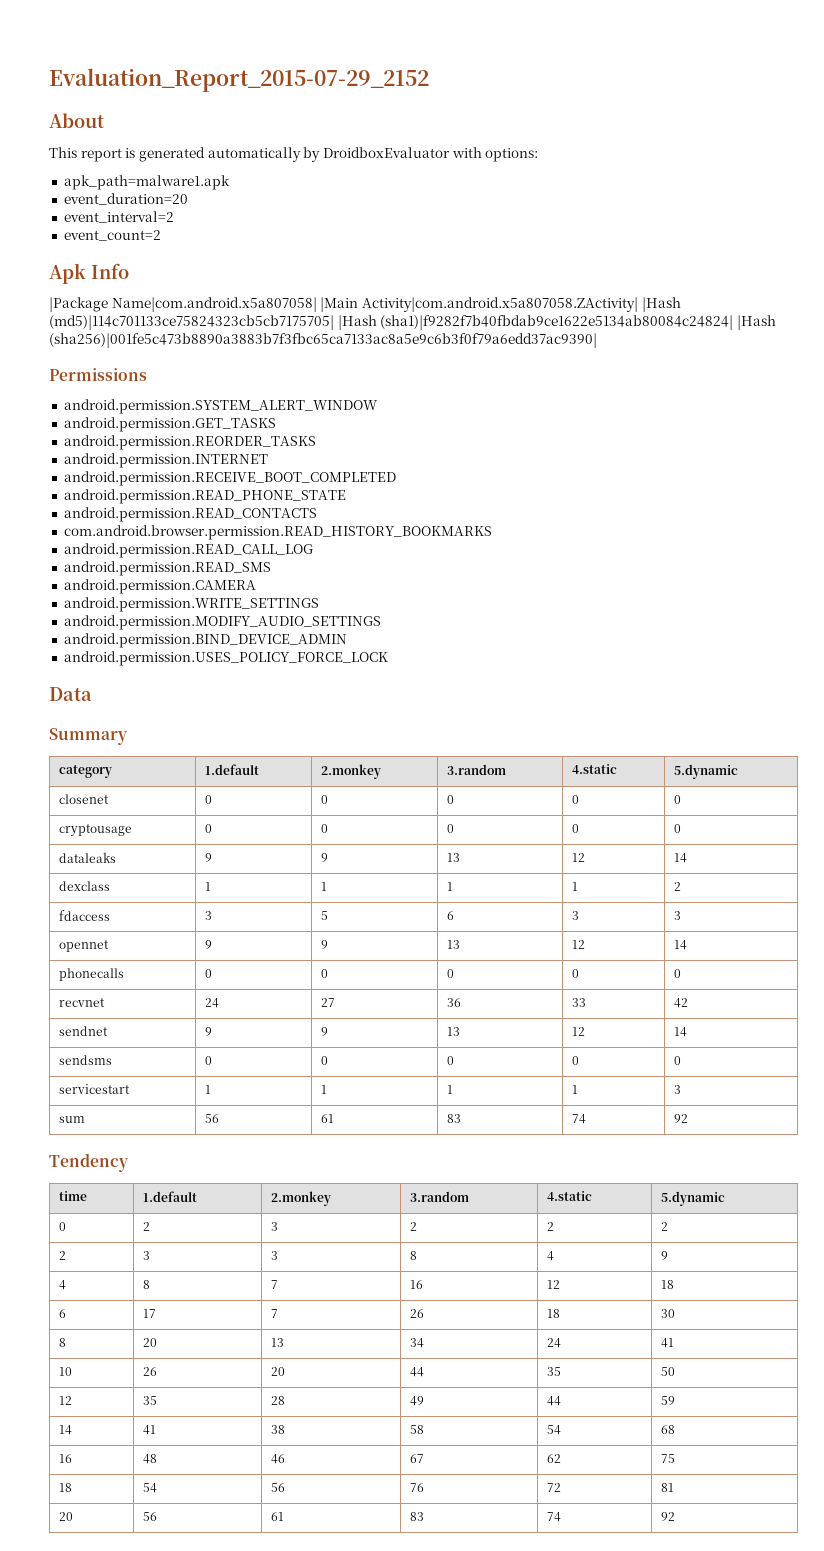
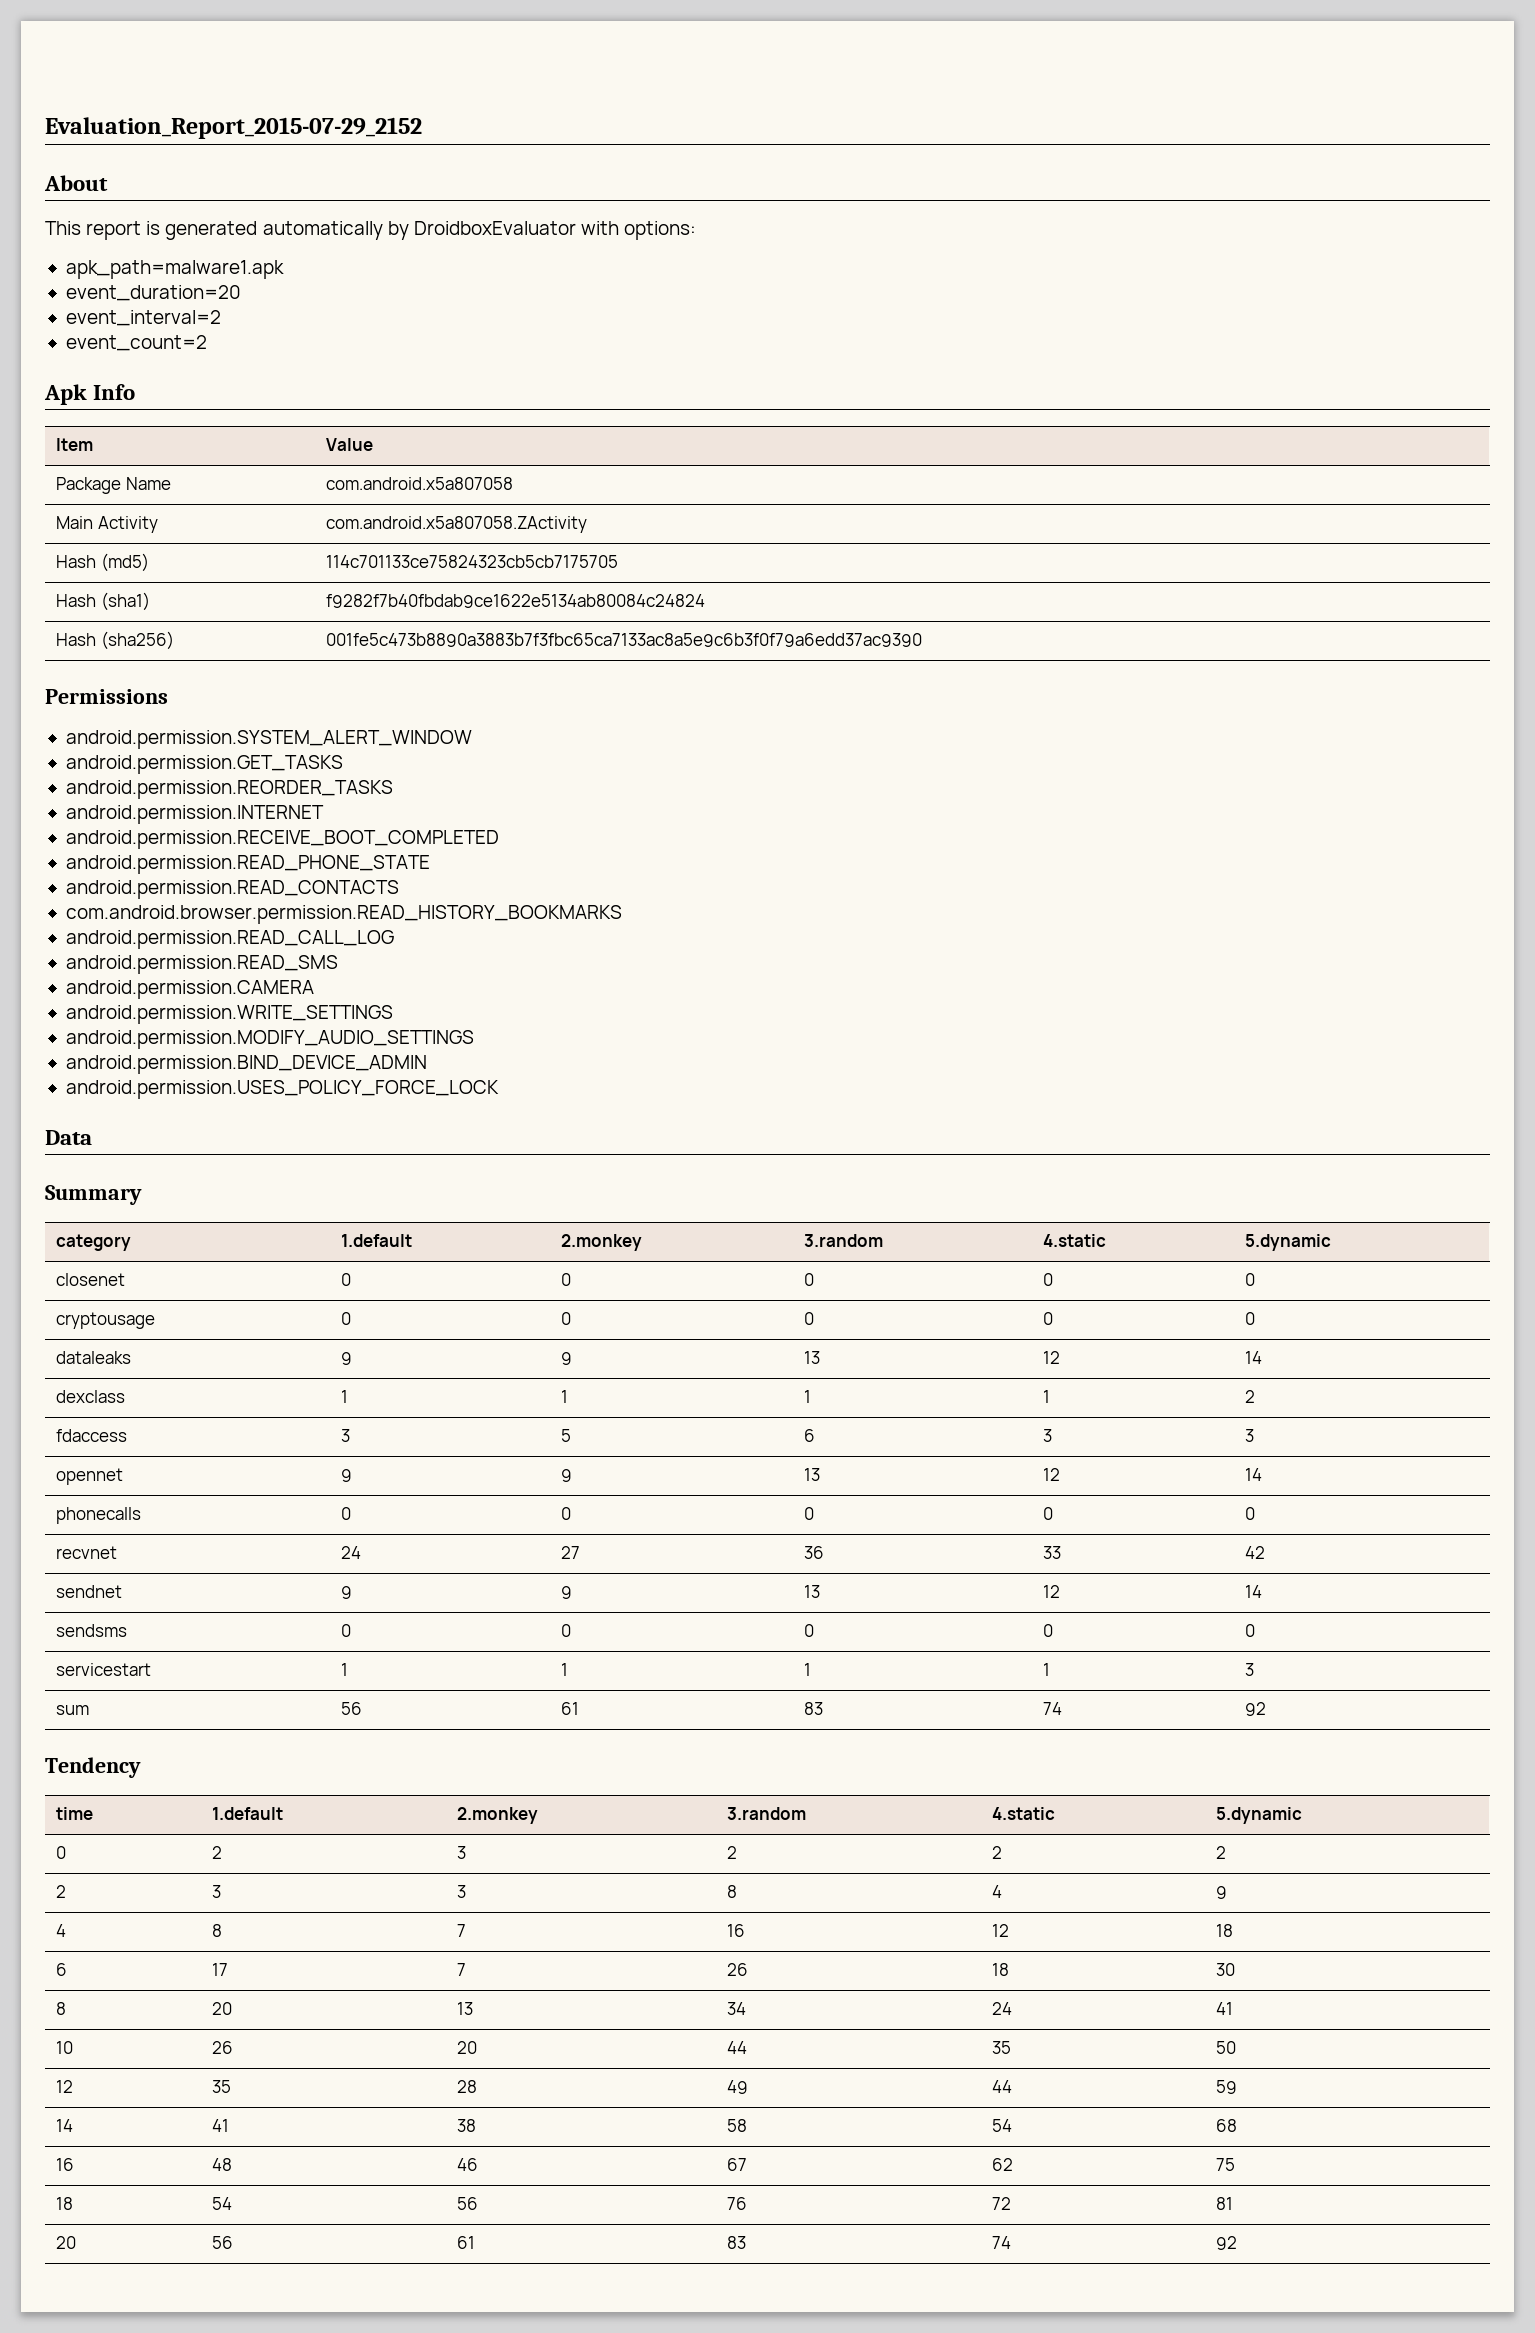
- |Package Name|com.android.x5a807058| |Main Activity|com.android.x5a807058.ZActivity| |Hash (md5)|114c701133ce75824323cb5cb7175705| |Hash (sha1)|f9282f7b40fbdab9ce1622e5134ab80084c24824| |Hash (sha256)|001fe5c473b8890a3883b7f3fbc65ca7133ac8a5e9c6b3f0f79a6edd37ac9390|
+ Item | Value
+ Package Name | com.android.x5a807058
+ Main Activity | com.android.x5a807058.ZActivity
+ Hash (md5) | 114c701133ce75824323cb5cb7175705
+ Hash (sha1) | f9282f7b40fbdab9ce1622e5134ab80084c24824
+ Hash (sha256) | 001fe5c473b8890a3883b7f3fbc65ca7133ac8a5e9c6b3f0f79a6edd37ac9390

